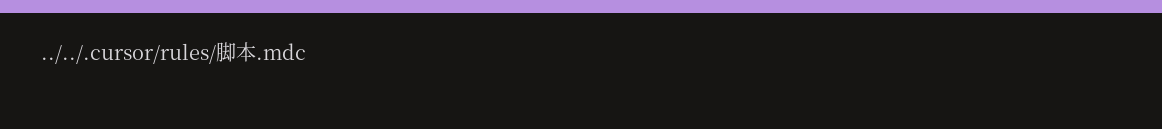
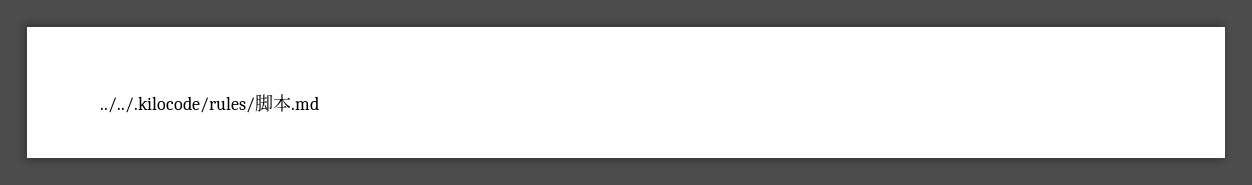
- ../../.cursor/rules/脚本.mdc
+ ../../.kilocode/rules/脚本.md

